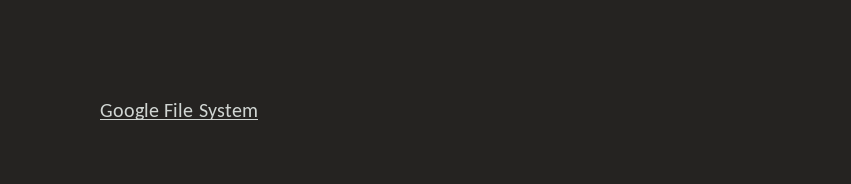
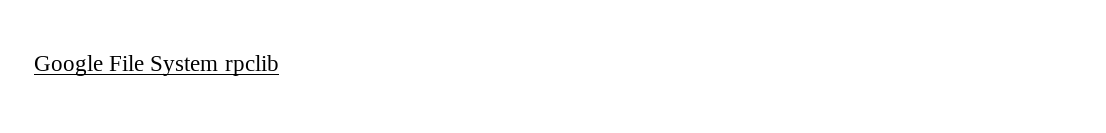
- Google File System
+ Google File System rpclib

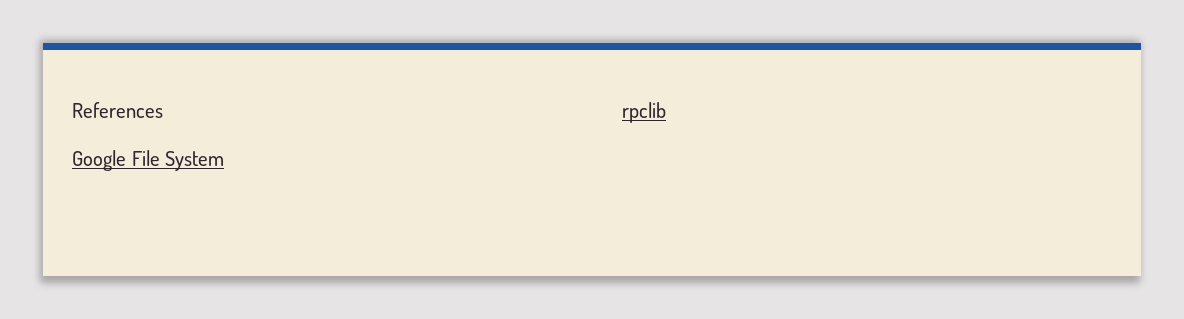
+ References
- Google File System rpclib
+ Google File System
+ rpclib

